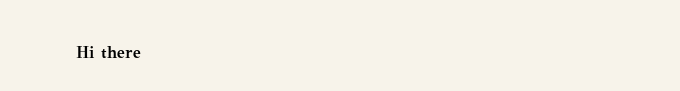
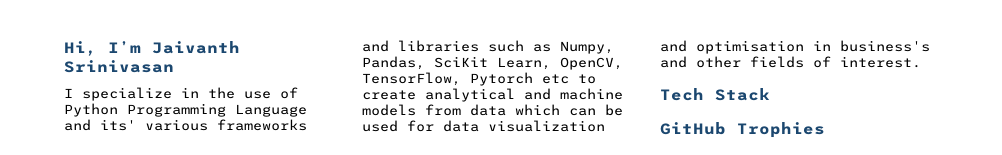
- Hi there
+ Hi, I’m Jaivanth Srinivasan
+ I specialize in the use of Python Programming Language and its' various frameworks and libraries such as Numpy, Pandas, SciKit Learn, OpenCV, TensorFlow, Pytorch etc to create analytical and machine models from data which can be used for data visualization and optimisation in business's and other fields of interest.
+ Tech Stack
+ GitHub Trophies

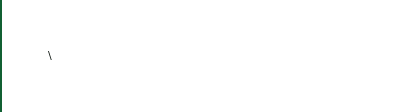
- Hi, I’m Jaivanth Srinivasan
- I specialize in the use of Python Programming Language and its' various frameworks and libraries such as Numpy, Pandas, SciKit Learn, OpenCV, TensorFlow, Pytorch etc to create analytical and machine models from data which can be used for data visualization and optimisation in business's and other fields of interest.
- Tech Stack
- GitHub Trophies
+ \

